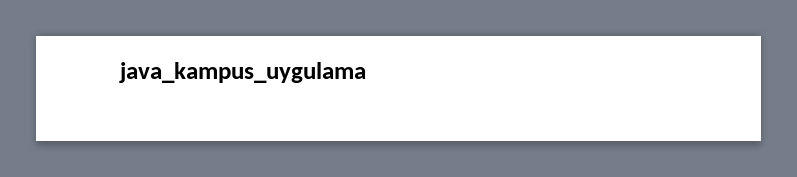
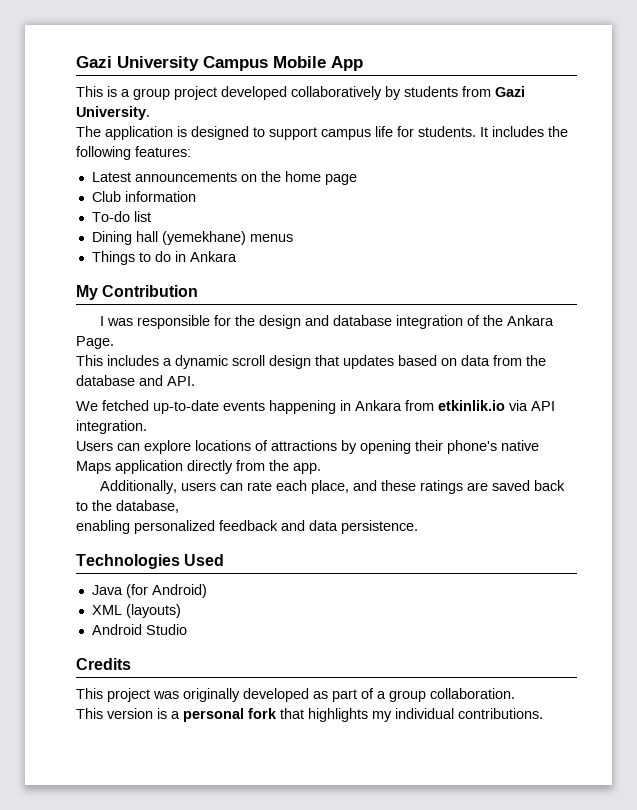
- java_kampus_uygulama
+ Gazi University Campus Mobile App
+ This is a group project developed collaboratively by students from Gazi University.
+ The application is designed to support campus life for students. It includes the following features:
+ Latest announcements on the home page
+ Club information
+ To-do list
+ Dining hall (yemekhane) menus
+ Things to do in Ankara
+ My Contribution
+ I was responsible for the design and database integration of the Ankara Page.
+ This includes a dynamic scroll design that updates based on data from the database and API.
+ We fetched up-to-date events happening in Ankara from etkinlik.io via API integration.
+ Users can explore locations of attractions by opening their phone's native Maps application directly from the app.
+ Additionally, users can rate each place, and these ratings are saved back to the database,
+ enabling personalized feedback and data persistence.
+ Technologies Used
+ Java (for Android)
+ XML (layouts)
+ Android Studio
+ Credits
+ This project was originally developed as part of a group collaboration.
+ This version is a personal fork that highlights my individual contributions.

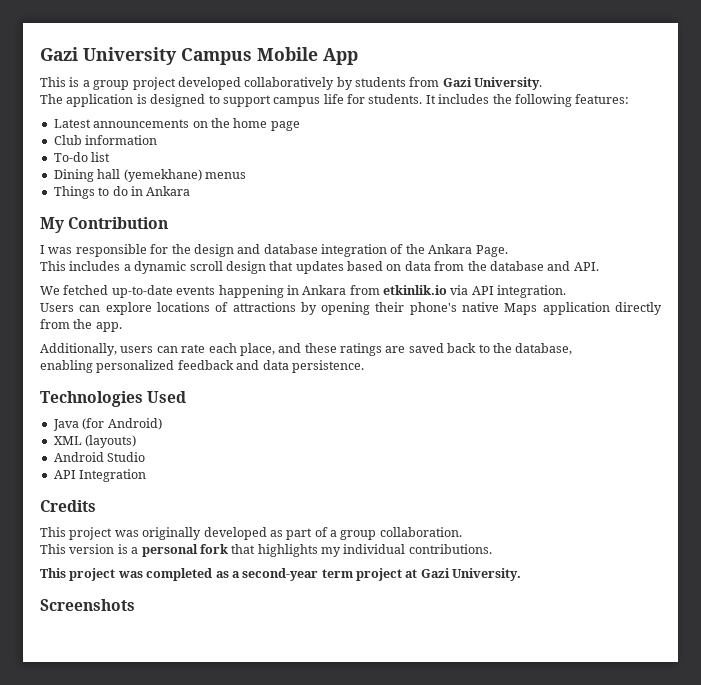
+ API Integration
+ This project was completed as a second-year term project at Gazi University.
+ Screenshots

